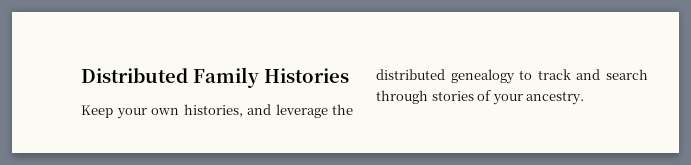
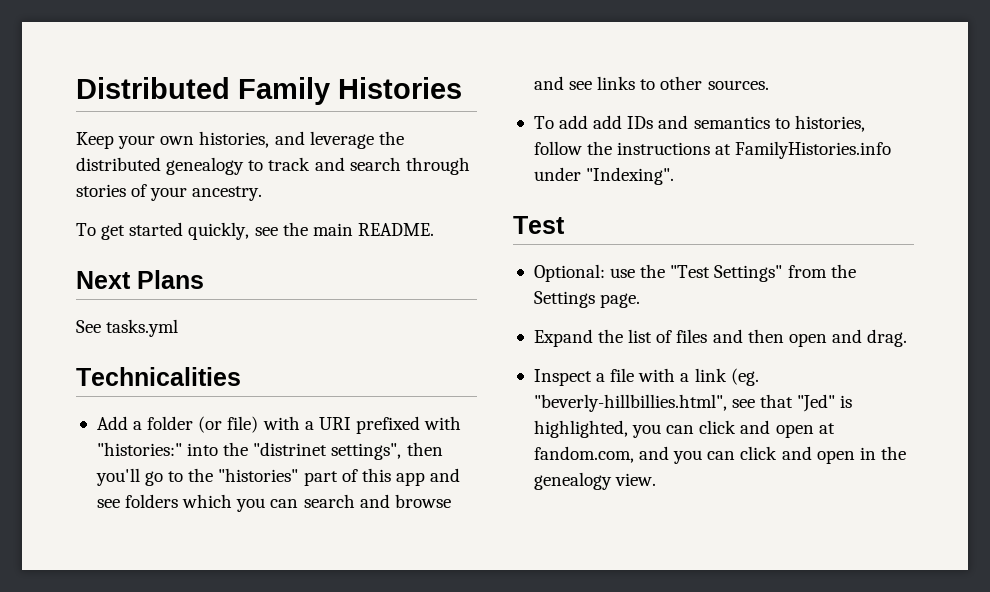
+ To get started quickly, see the main README.
+ Next Plans
+ See tasks.yml
+ Technicalities
+ Add a folder (or file) with a URI prefixed with "histories:" into the "distrinet settings", then you'll go to the "histories" part of this app and see folders which you can search and browse and see links to other sources.
+ To add add IDs and semantics to histories, follow the instructions at FamilyHistories.info under "Indexing".
+ Test
+ Optional: use the "Test Settings" from the Settings page.
+ Expand the list of files and then open and drag.
+ Inspect a file with a link (eg. "beverly-hillbillies.html", see that "Jed" is highlighted, you can click and open at fandom.com, and you can click and open in the genealogy view.

